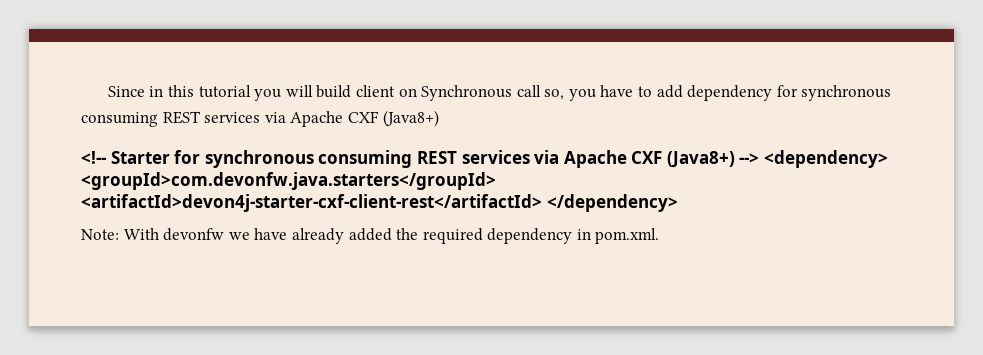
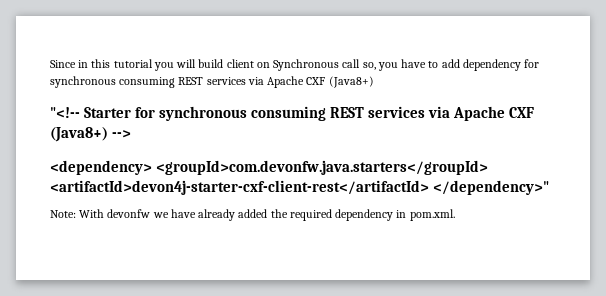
- <!-- Starter for synchronous consuming REST services via Apache CXF (Java8+) --> <dependency> <groupId>com.devonfw.java.starters</groupId> <artifactId>devon4j-starter-cxf-client-rest</artifactId> </dependency>
+ "<!-- Starter for synchronous consuming REST services via Apache CXF (Java8+) -->
+ <dependency> <groupId>com.devonfw.java.starters</groupId> <artifactId>devon4j-starter-cxf-client-rest</artifactId> </dependency>"

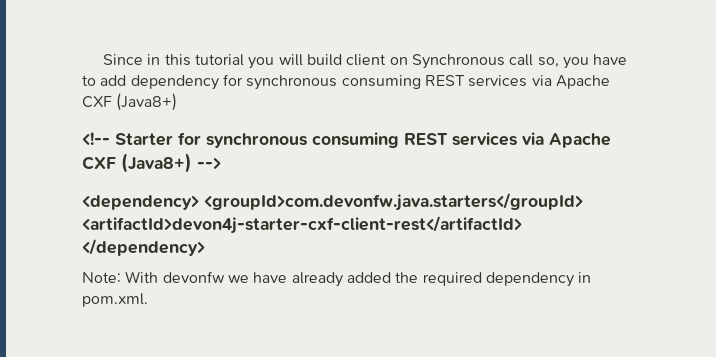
- "<!-- Starter for synchronous consuming REST services via Apache CXF (Java8+) -->
+ <!-- Starter for synchronous consuming REST services via Apache CXF (Java8+) -->
- <dependency> <groupId>com.devonfw.java.starters</groupId> <artifactId>devon4j-starter-cxf-client-rest</artifactId> </dependency>"
+ <dependency> <groupId>com.devonfw.java.starters</groupId> <artifactId>devon4j-starter-cxf-client-rest</artifactId> </dependency>

